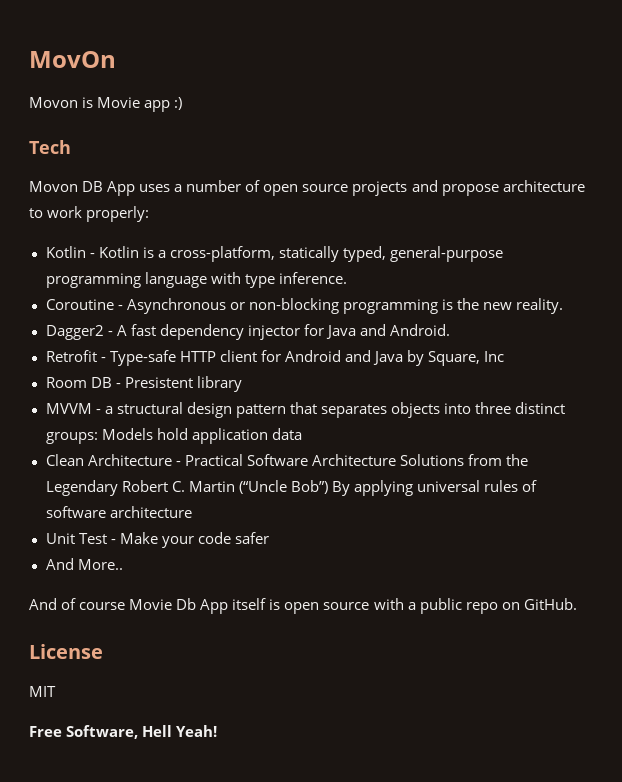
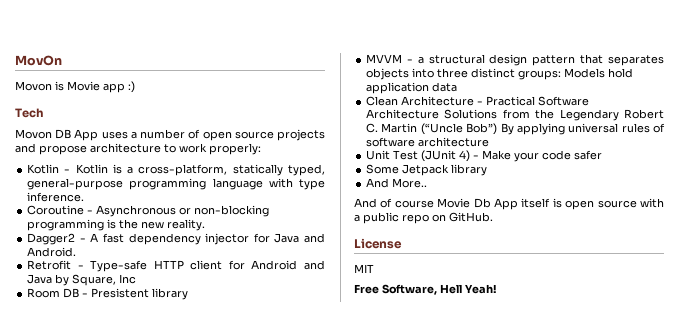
- Unit Test - Make your code safer
+ Unit Test (JUnit 4) - Make your code safer
+ Some Jetpack library

